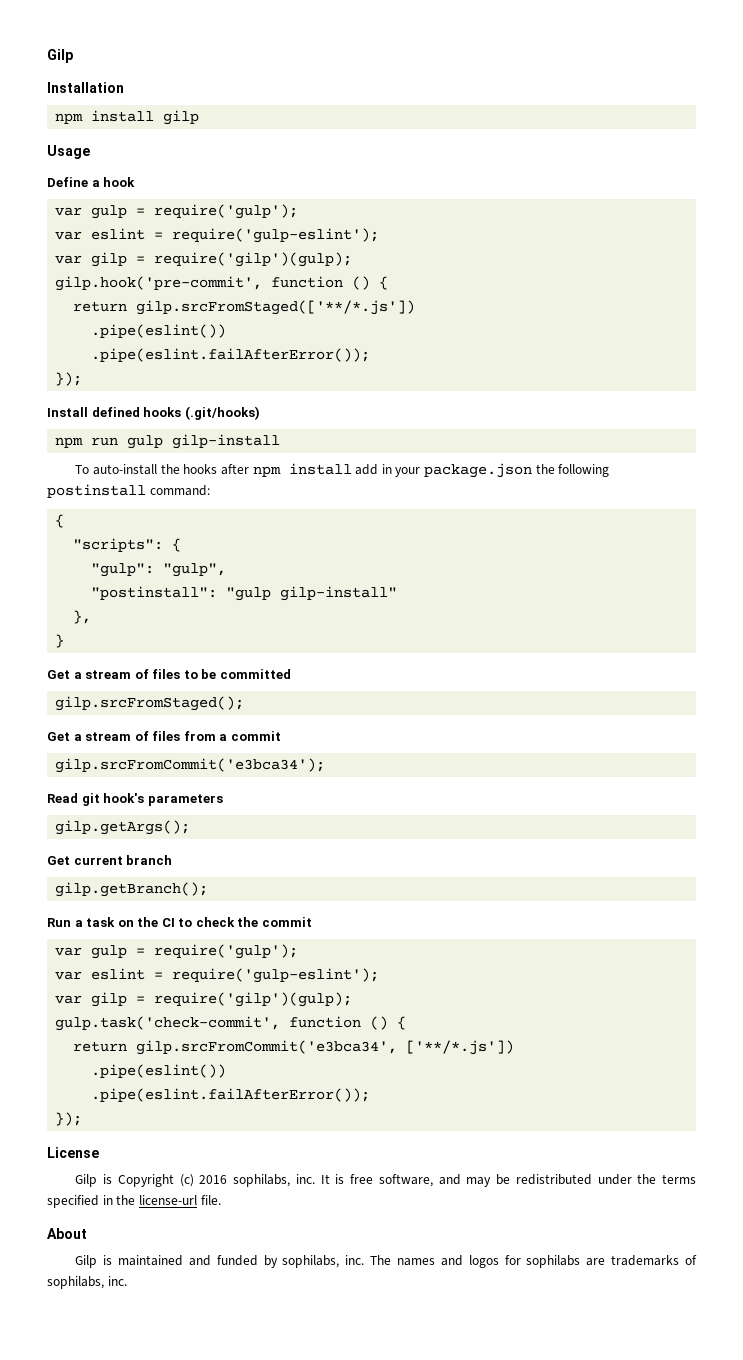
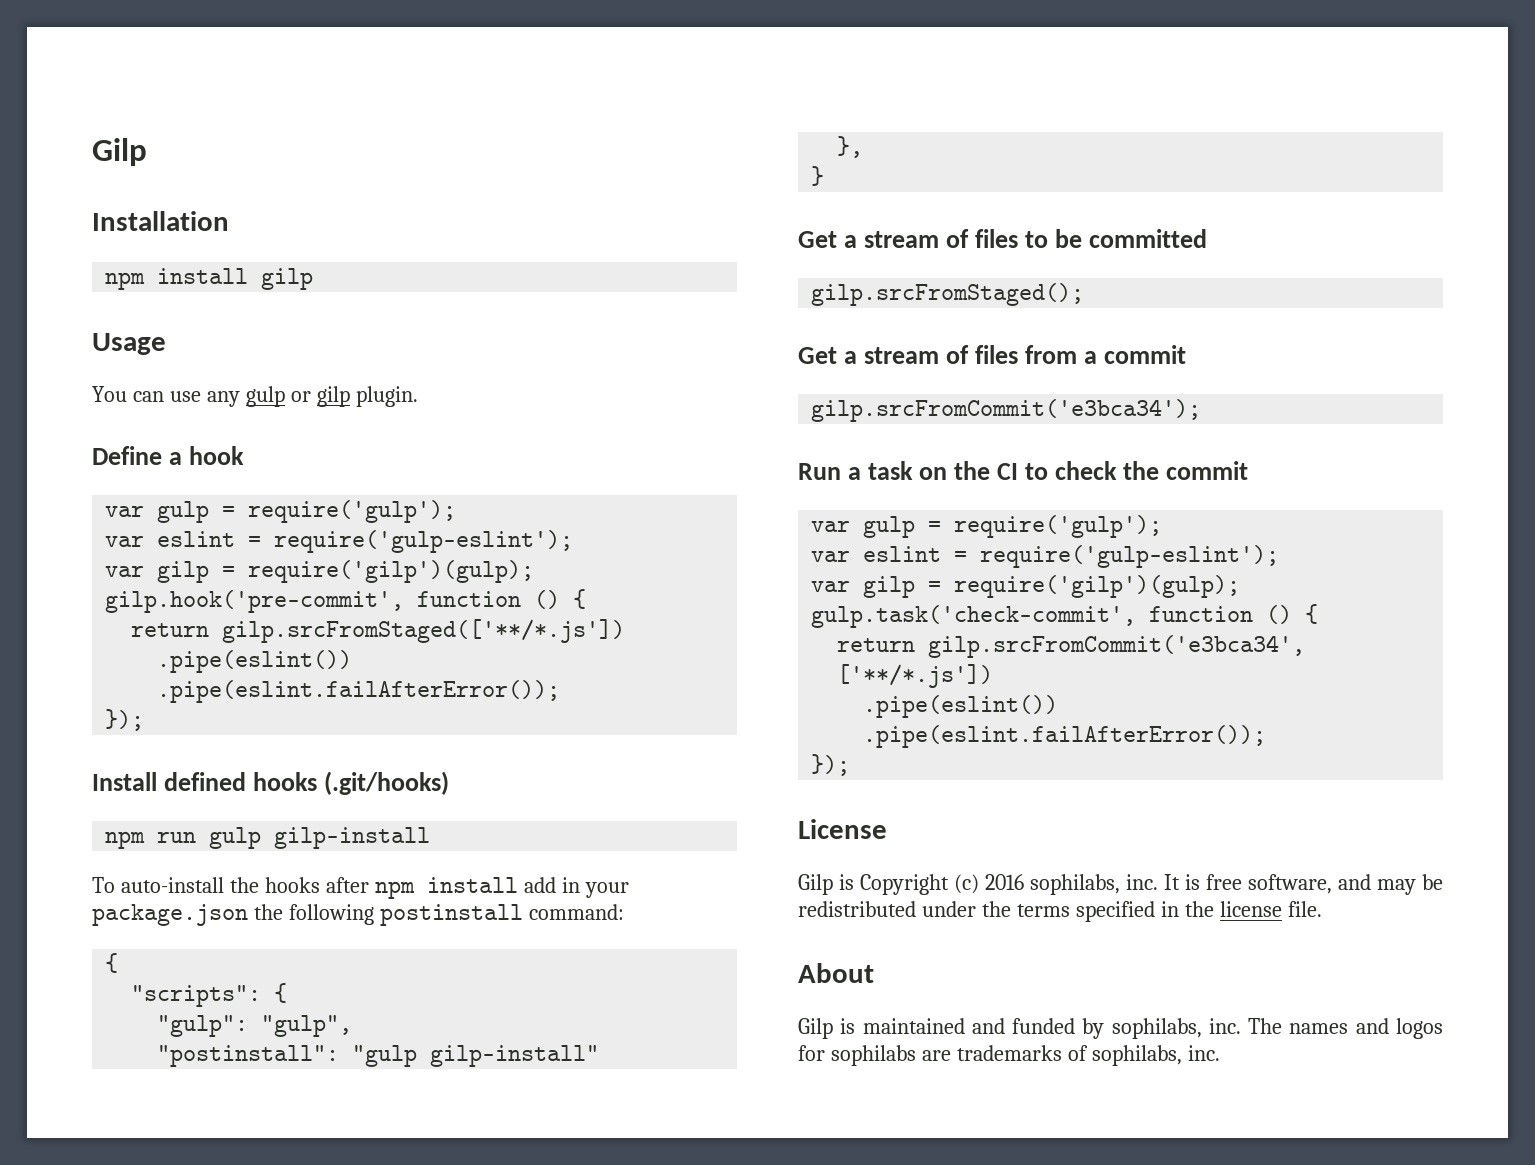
+ You can use any gulp or gilp plugin.
- Read git hook's parameters
- gilp.getArgs();
- Get current branch
- gilp.getBranch();
- Gilp is Copyright (c) 2016 sophilabs, inc. It is free software, and may be redistributed under the terms specified in the license-url file.
+ Gilp is Copyright (c) 2016 sophilabs, inc. It is free software, and may be redistributed under the terms specified in the license file.

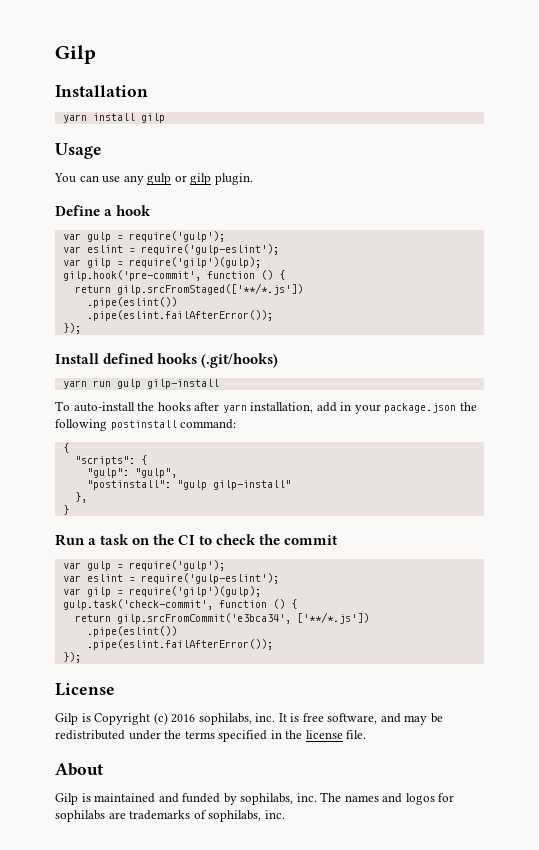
- npm install gilp
+ yarn install gilp
- npm run gulp gilp-install
+ yarn run gulp gilp-install
- To auto-install the hooks after npm install add in your package.json the following postinstall command:
+ To auto-install the hooks after yarn installation, add in your package.json the following postinstall command:
- Get a stream of files to be committed
- gilp.srcFromStaged();
- Get a stream of files from a commit
- gilp.srcFromCommit('e3bca34');

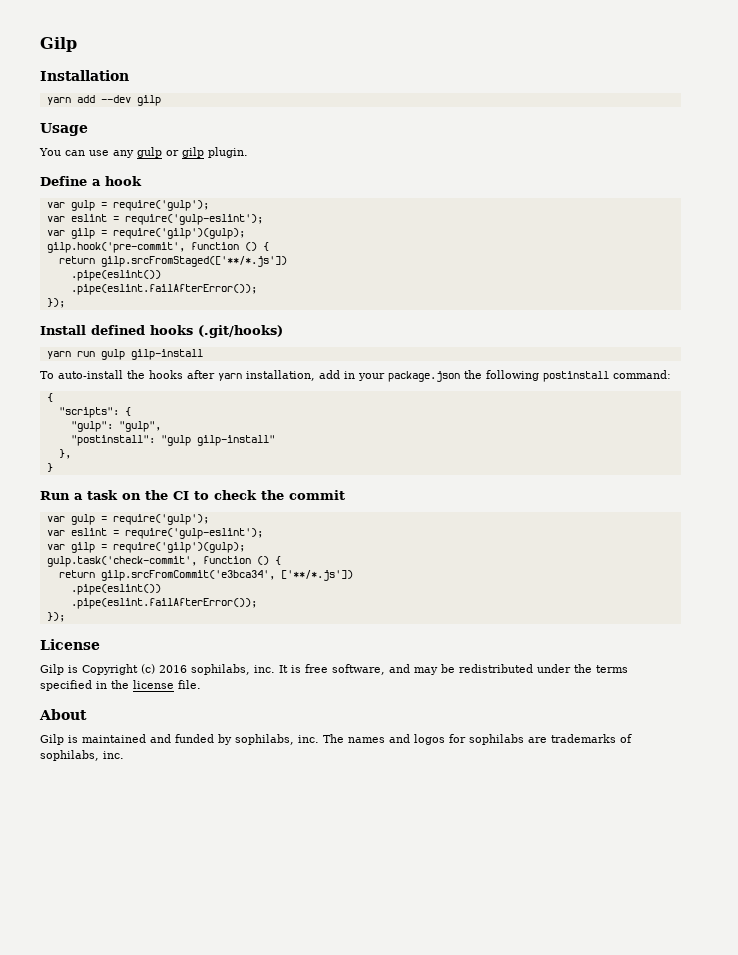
- yarn install gilp
+ yarn add --dev gilp

